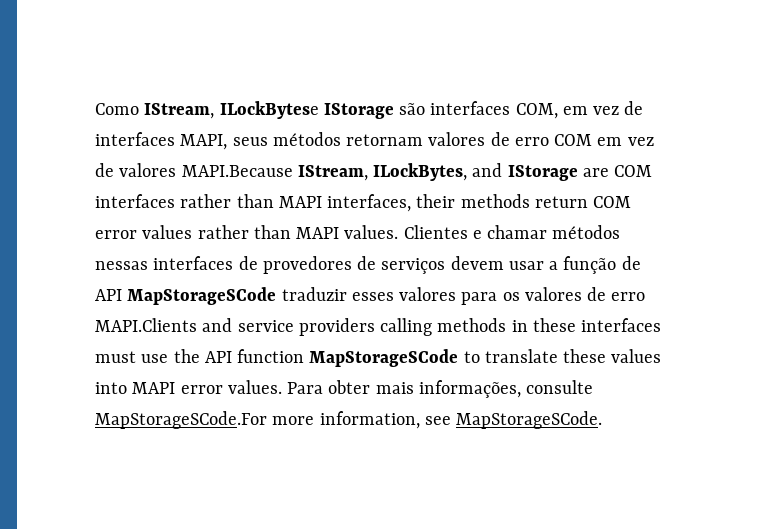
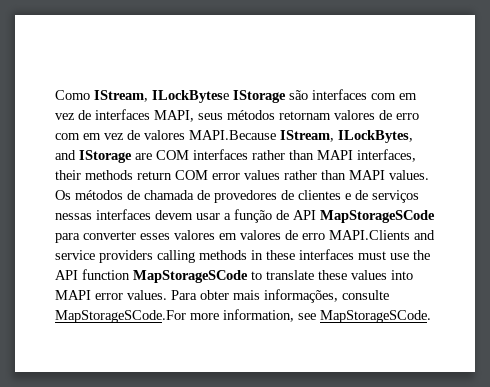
- Como IStream, ILockBytese IStorage são interfaces COM, em vez de interfaces MAPI, seus métodos retornam valores de erro COM em vez de valores MAPI.Because IStream, ILockBytes, and IStorage are COM interfaces rather than MAPI interfaces, their methods return COM error values rather than MAPI values.
+ Como IStream, ILockBytese IStorage são interfaces com em vez de interfaces MAPI, seus métodos retornam valores de erro com em vez de valores MAPI.Because IStream, ILockBytes, and IStorage are COM interfaces rather than MAPI interfaces, their methods return COM error values rather than MAPI values.
- Clientes e chamar métodos nessas interfaces de provedores de serviços devem usar a função de API MapStorageSCode traduzir esses valores para os valores de erro MAPI.Clients and service providers calling methods in these interfaces must use the API function MapStorageSCode to translate these values into MAPI error values.
+ Os métodos de chamada de provedores de clientes e de serviços nessas interfaces devem usar a função de API MapStorageSCode para converter esses valores em valores de erro MAPI.Clients and service providers calling methods in these interfaces must use the API function MapStorageSCode to translate these values into MAPI error values.

